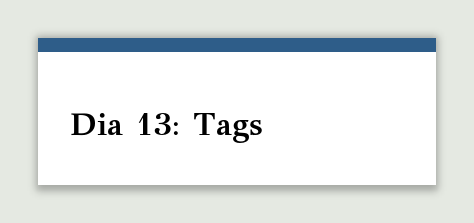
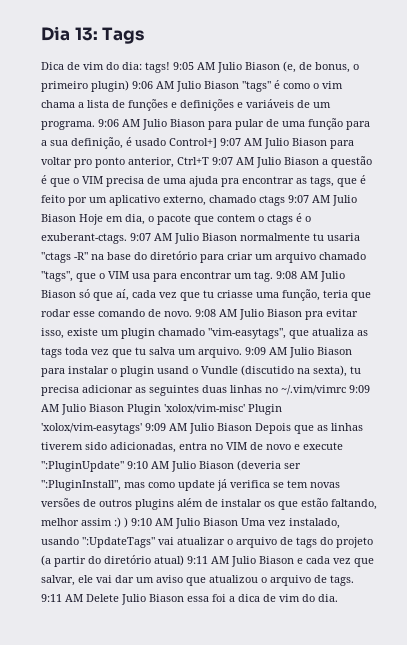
+ Dica de vim do dia: tags! 9:05 AM Julio Biason (e, de bonus, o primeiro plugin) 9:06 AM Julio Biason "tags" é como o vim chama a lista de funções e definições e variáveis de um programa. 9:06 AM Julio Biason para pular de uma função para a sua definição, é usado Control+] 9:07 AM Julio Biason para voltar pro ponto anterior, Ctrl+T 9:07 AM Julio Biason a questão é que o VIM precisa de uma ajuda pra encontrar as tags, que é feito por um aplicativo externo, chamado ctags 9:07 AM Julio Biason Hoje em dia, o pacote que contem o ctags é o exuberant-ctags. 9:07 AM Julio Biason normalmente tu usaria "ctags -R" na base do diretório para criar um arquivo chamado "tags", que o VIM usa para encontrar um tag. 9:08 AM Julio Biason só que aí, cada vez que tu criasse uma função, teria que rodar esse comando de novo. 9:08 AM Julio Biason pra evitar isso, existe um plugin chamado "vim-easytags", que atualiza as tags toda vez que tu salva um arquivo. 9:09 AM Julio Biason para instalar o plugin usand o Vundle (discutido na sexta), tu precisa adicionar as seguintes duas linhas no ~/.vim/vimrc 9:09 AM Julio Biason Plugin 'xolox/vim-misc' Plugin 'xolox/vim-easytags' 9:09 AM Julio Biason Depois que as linhas tiverem sido adicionadas, entra no VIM de novo e execute ":PluginUpdate" 9:10 AM Julio Biason (deveria ser ":PluginInstall", mas como update já verifica se tem novas versões de outros plugins além de instalar os que estão faltando, melhor assim :) ) 9:10 AM Julio Biason Uma vez instalado, usando ":UpdateTags" vai atualizar o arquivo de tags do projeto (a partir do diretório atual) 9:11 AM Julio Biason e cada vez que salvar, ele vai dar um aviso que atualizou o arquivo de tags. 9:11 AM Delete Julio Biason essa foi a dica de vim do dia.

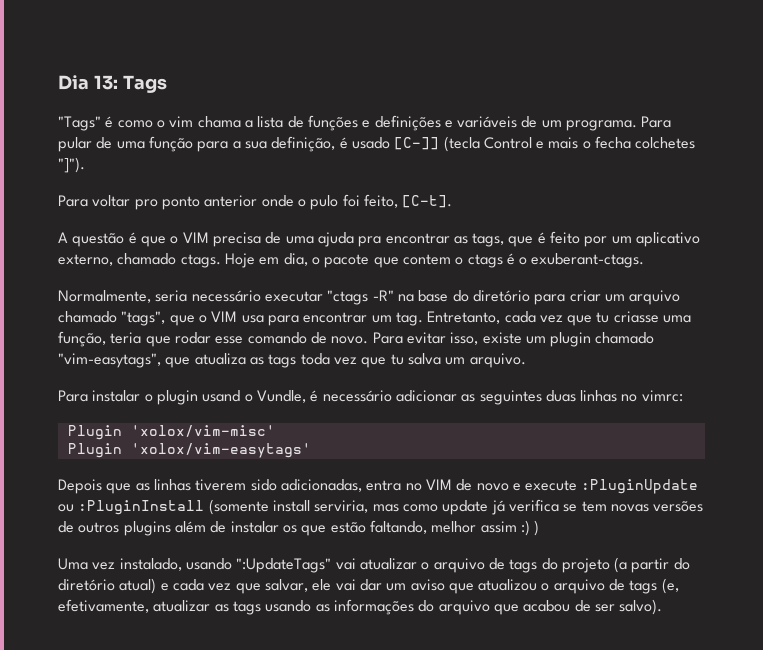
- Dica de vim do dia: tags! 9:05 AM Julio Biason (e, de bonus, o primeiro plugin) 9:06 AM Julio Biason "tags" é como o vim chama a lista de funções e definições e variáveis de um programa.
+ "Tags" é como o vim chama a lista de funções e definições e variáveis de um programa.
- 9:06 AM Julio Biason para pular de uma função para a sua definição, é usado Control+] 9:07 AM Julio Biason para voltar pro ponto anterior, Ctrl+T 9:07 AM Julio Biason a questão é que o VIM precisa de uma ajuda pra encontrar as tags, que é feito por um aplicativo externo, chamado ctags 9:07 AM Julio Biason Hoje em dia, o pacote que contem o ctags é o exuberant-ctags. 9:07 AM Julio Biason normalmente tu usaria "ctags -R" na base do diretório para criar um arquivo chamado "tags", que o VIM usa para encontrar um tag.
+ Para pular de uma função para a sua definição, é usado [C-]] (tecla Control e mais o fecha colchetes "]").
+ Para voltar pro ponto anterior onde o pulo foi feito, [C-t].
+ A questão é que o VIM precisa de uma ajuda pra encontrar as tags, que é feito por um aplicativo externo, chamado ctags. Hoje em dia, o pacote que contem o ctags é o exuberant-ctags.
+ Normalmente, seria necessário executar "ctags -R" na base do diretório para criar um arquivo chamado "tags", que o VIM usa para encontrar um tag.
- 9:08 AM Julio Biason só que aí, cada vez que tu criasse uma função, teria que rodar esse comando de novo.
+ Entretanto, cada vez que tu criasse uma função, teria que rodar esse comando de novo.
- 9:08 AM Julio Biason pra evitar isso, existe um plugin chamado "vim-easytags", que atualiza as tags toda vez que tu salva um arquivo. 9:09 AM Julio Biason para instalar o plugin usand o Vundle (discutido na sexta), tu precisa adicionar as seguintes duas linhas no ~/.vim/vimrc 9:09 AM Julio Biason Plugin 'xolox/vim-misc' Plugin 'xolox/vim-easytags' 9:09 AM Julio Biason Depois que as linhas tiverem sido adicionadas, entra no VIM de novo e execute ":PluginUpdate" 9:10 AM Julio Biason (deveria ser ":PluginInstall", mas como update já verifica se tem novas versões de outros plugins além de instalar os que estão faltando, melhor assim :)
+ Para evitar isso, existe um plugin chamado "vim-easytags", que atualiza as tags toda vez que tu salva um arquivo.
+ Para instalar o plugin usand o Vundle, é necessário adicionar as seguintes duas linhas no vimrc:
+ Plugin 'xolox/vim-misc'
+ Plugin 'xolox/vim-easytags'
+ Depois que as linhas tiverem sido adicionadas, entra no VIM de novo e execute :PluginUpdate ou :PluginInstall (somente install serviria, mas como update já verifica se tem novas versões de outros plugins além de instalar os que estão faltando, melhor assim :)
- ) 9:10 AM Julio Biason Uma vez instalado, usando ":UpdateTags" vai atualizar o arquivo de tags do projeto (a partir do diretório atual) 9:11 AM Julio Biason e cada vez que salvar, ele vai dar um aviso que atualizou o arquivo de tags. 9:11 AM Delete Julio Biason essa foi a dica de vim do dia.
+ )
+ Uma vez instalado, usando ":UpdateTags" vai atualizar o arquivo de tags do projeto (a partir do diretório atual) e cada vez que salvar, ele vai dar um aviso que atualizou o arquivo de tags (e, efetivamente, atualizar as tags usando as informações do arquivo que acabou de ser salvo).

